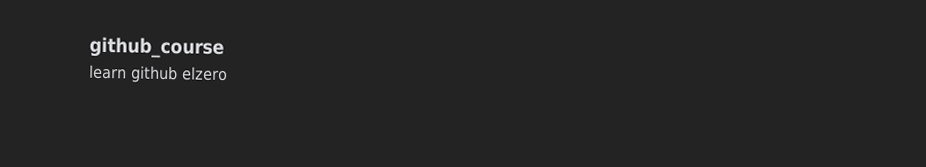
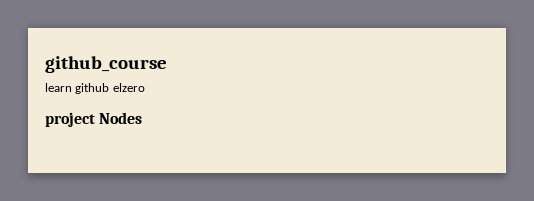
+ project Nodes

